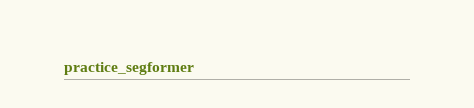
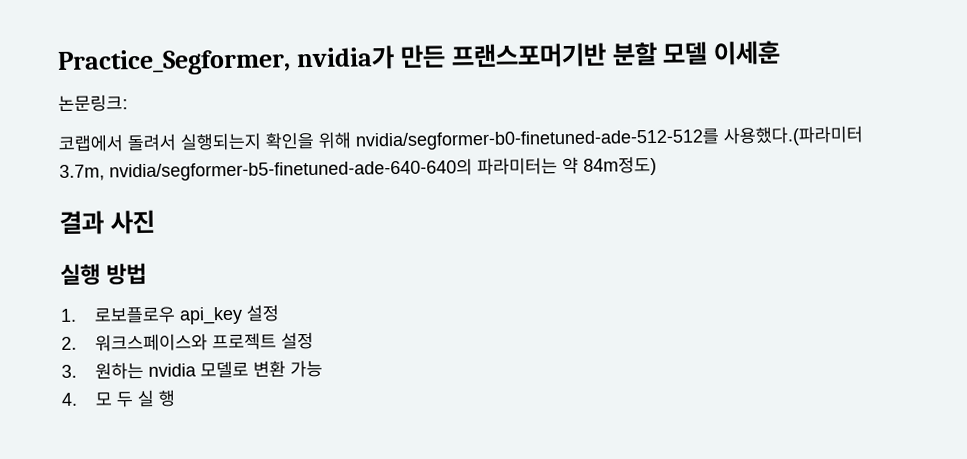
- practice_segformer
+ Practice_Segformer, nvidia가 만든 프랜스포머기반 분할 모델 이세훈
+ 논문링크:
+ 코랩에서 돌려서 실행되는지 확인을 위해 nvidia/segformer-b0-finetuned-ade-512-512를 사용했다.(파라미터 3.7m, nvidia/segformer-b5-finetuned-ade-640-640의 파라미터는 약 84m정도)
+ 결과 사진
+ 실행 방법
+ 1. 로보플로우 api_key 설정
+ 2. 워크스페이스와 프로젝트 설정
+ 3. 원하는 nvidia 모델로 변환 가능
+ 4. 모 두 실 행

